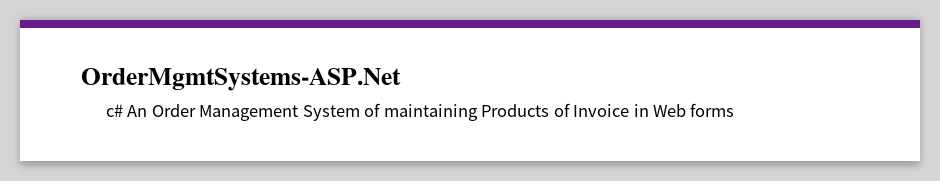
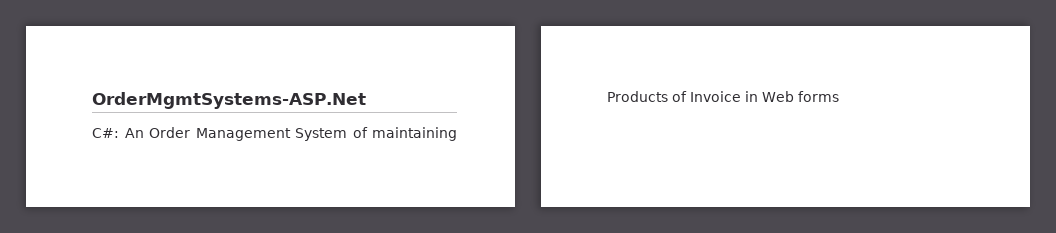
- c# An Order Management System of maintaining Products of Invoice in Web forms
+ C#: An Order Management System of maintaining Products of Invoice in Web forms

